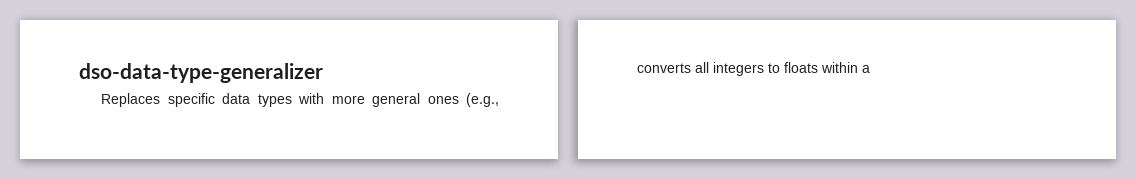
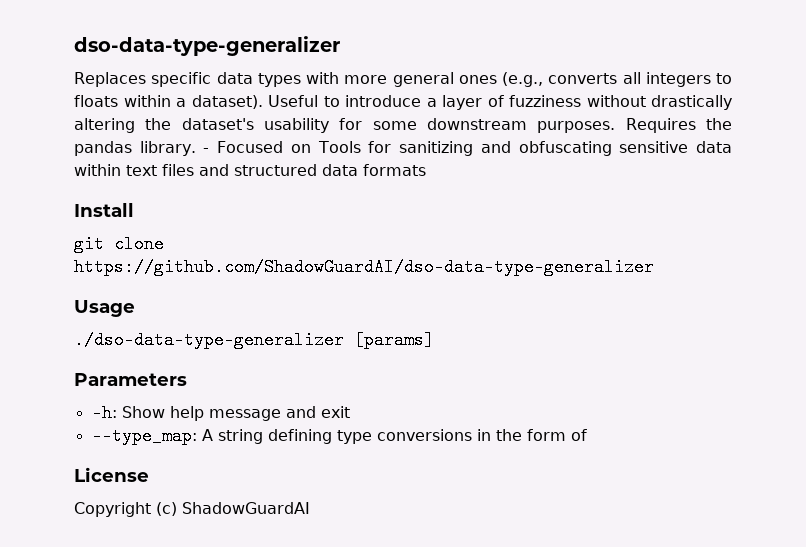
- Replaces specific data types with more general ones (e.g., converts all integers to floats within a
+ Replaces specific data types with more general ones (e.g., converts all integers to floats within a dataset). Useful to introduce a layer of fuzziness without drastically altering the dataset's usability for some downstream purposes. Requires the pandas library. - Focused on Tools for sanitizing and obfuscating sensitive data within text files and structured data formats
+ Install
+ git clone https://github.com/ShadowGuardAI/dso-data-type-generalizer
+ Usage
+ ./dso-data-type-generalizer [params]
+ Parameters
+ -h: Show help message and exit
+ --type_map: A string defining type conversions in the form of
+ License
+ Copyright (c) ShadowGuardAI

